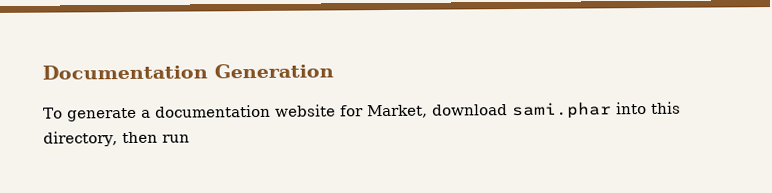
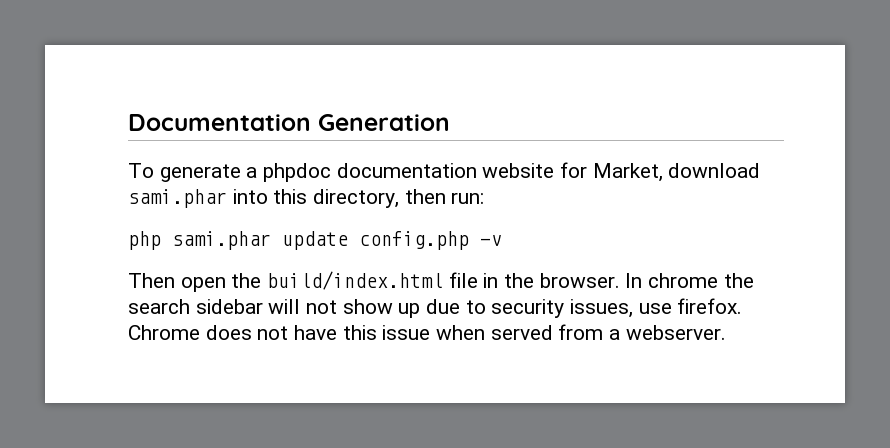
- To generate a documentation website for Market, download sami.phar into this directory, then run
+ To generate a phpdoc documentation website for Market, download sami.phar into this directory, then run:
+ php sami.phar update config.php -v
+ Then open the build/index.html file in the browser. In chrome the search sidebar will not show up due to security issues, use firefox. Chrome does not have this issue when served from a webserver.

